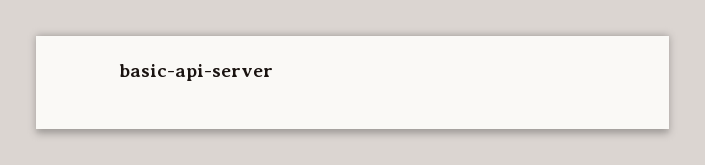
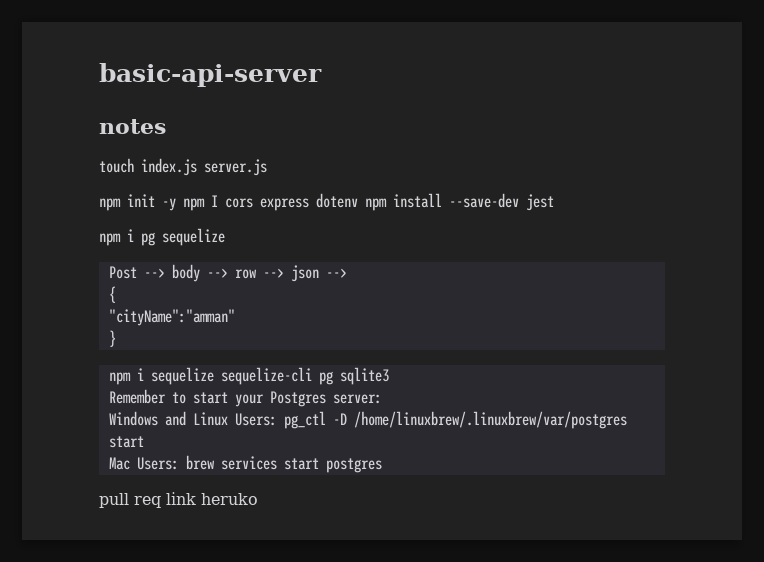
+ notes
+ touch index.js server.js
+ npm init -y npm I cors express dotenv npm install --save-dev jest
+ npm i pg sequelize
+ Post --> body --> row --> json -->
+ {
+ "cityName":"amman"
+ }
+ npm i sequelize sequelize-cli pg sqlite3
+ Remember to start your Postgres server:
+ Windows and Linux Users: pg_ctl -D /home/linuxbrew/.linuxbrew/var/postgres start
+ Mac Users: brew services start postgres
+ pull req link heruko

